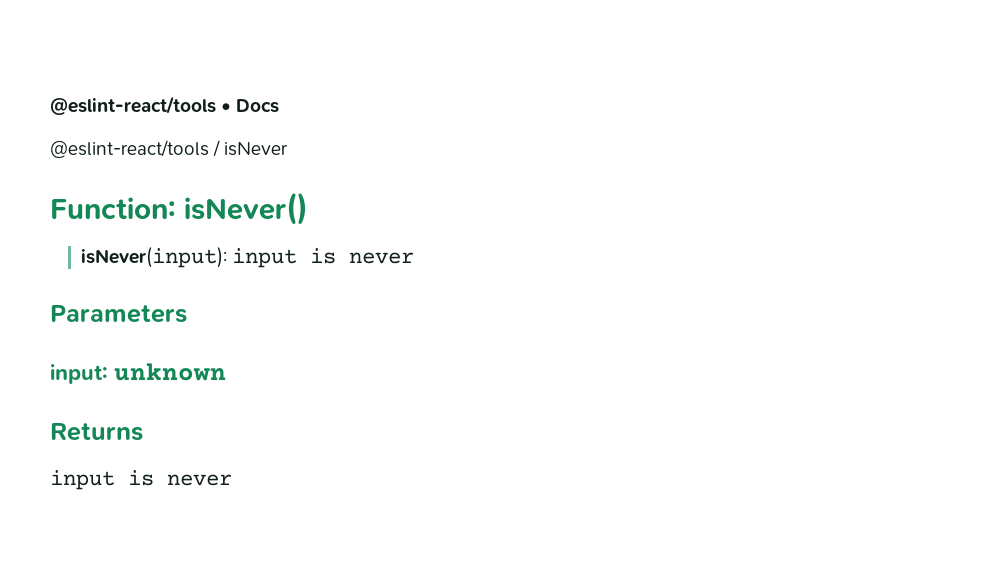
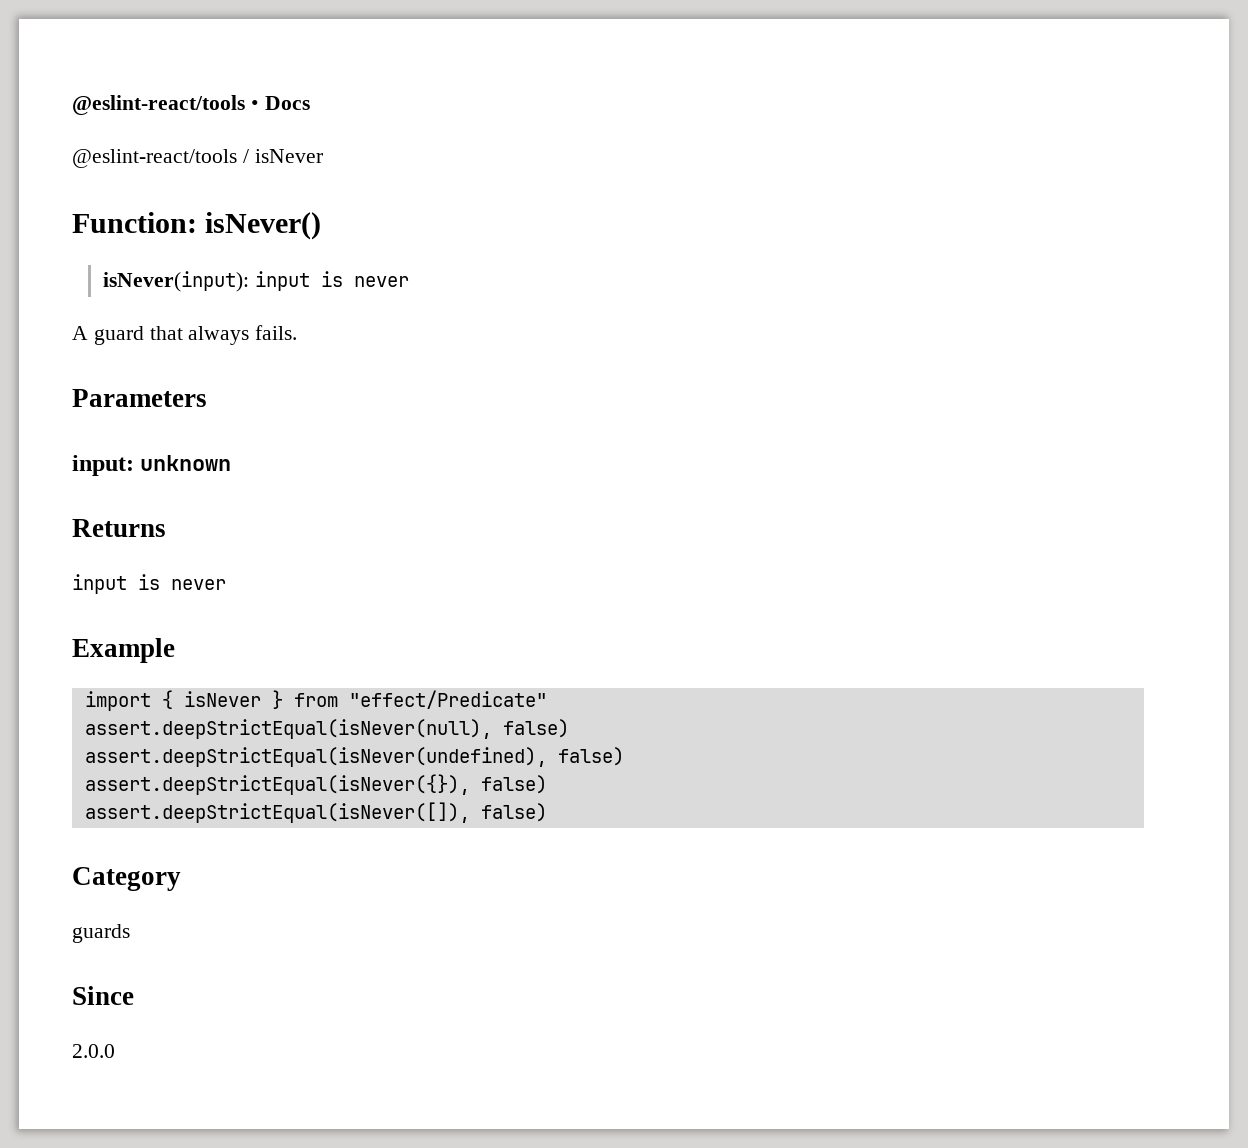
+ A guard that always fails.
+ Example
+ import { isNever } from "effect/Predicate"
+ assert.deepStrictEqual(isNever(null), false)
+ assert.deepStrictEqual(isNever(undefined), false)
+ assert.deepStrictEqual(isNever({}), false)
+ assert.deepStrictEqual(isNever([]), false)
+ Category
+ guards
+ Since
+ 2.0.0

